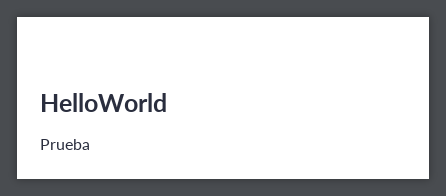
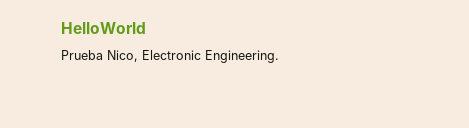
- Prueba
+ Prueba Nico, Electronic Engineering.

